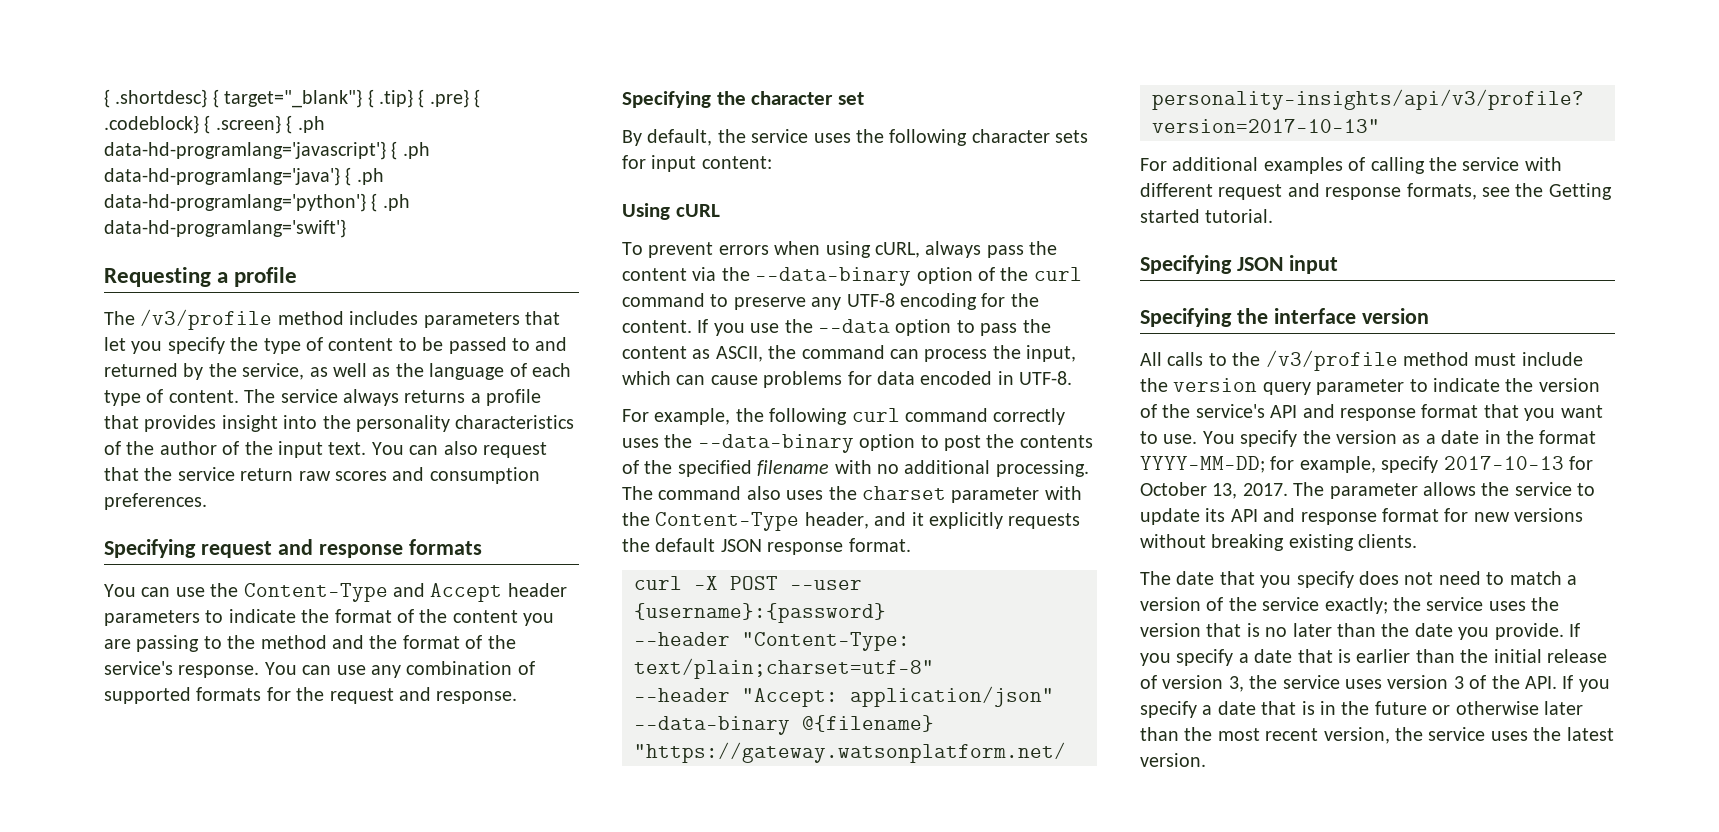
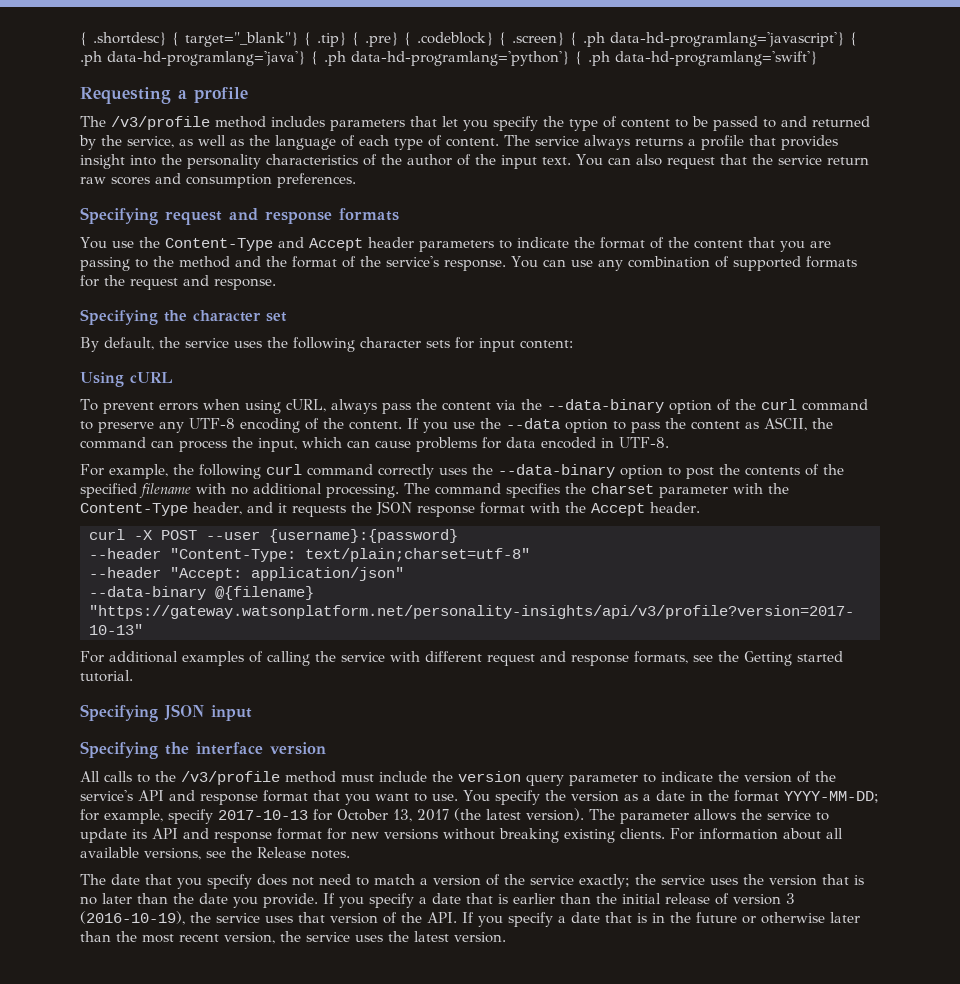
- You can use the Content-Type and Accept header parameters to indicate the format of the content you are passing to the method and the format of the service's response.
+ You use the Content-Type and Accept header parameters to indicate the format of the content that you are passing to the method and the format of the service's response.
- To prevent errors when using cURL, always pass the content via the --data-binary option of the curl command to preserve any UTF-8 encoding for the content.
+ To prevent errors when using cURL, always pass the content via the --data-binary option of the curl command to preserve any UTF-8 encoding of the content.
- The command also uses the charset parameter with the Content-Type header, and it explicitly requests the default JSON response format.
+ The command specifies the charset parameter with the Content-Type header, and it requests the JSON response format with the Accept header.
- You specify the version as a date in the format YYYY-MM-DD; for example, specify 2017-10-13 for October 13, 2017.
+ You specify the version as a date in the format YYYY-MM-DD; for example, specify 2017-10-13 for October 13, 2017 (the latest version).
+ For information about all available versions, see the Release notes.
- If you specify a date that is earlier than the initial release of version 3, the service uses version 3 of the API. If you specify a date that is in the future or otherwise later than the most recent version, the service uses the latest version.
+ If you specify a date that is earlier than the initial release of version 3 (2016-10-19), the service uses that version of the API. If you specify a date that is in the future or otherwise later than the most recent version, the service uses the latest version.

